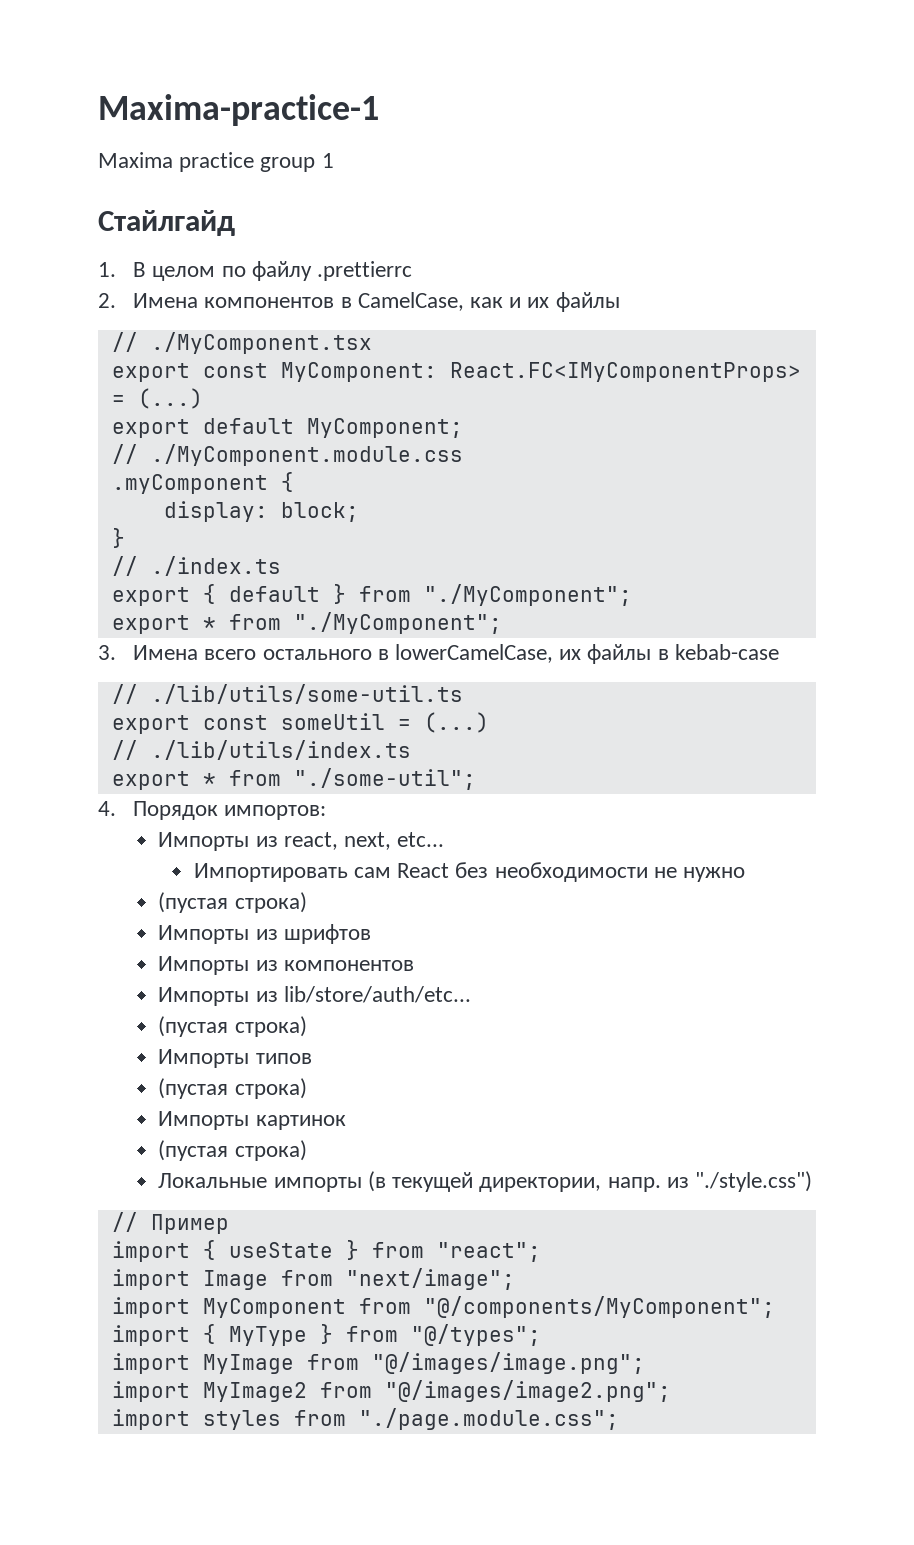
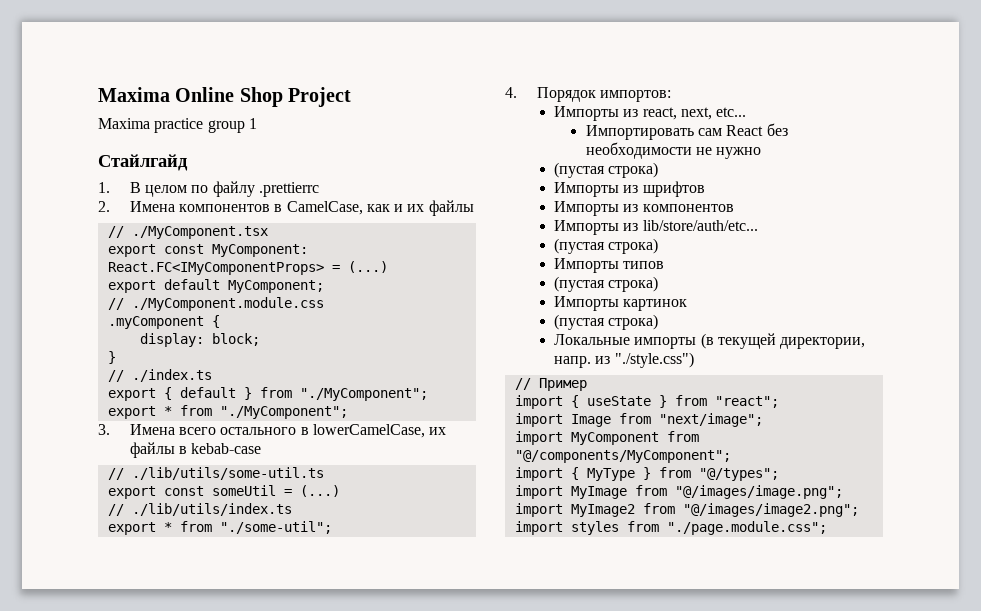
- Maxima-practice-1
+ Maxima Online Shop Project

